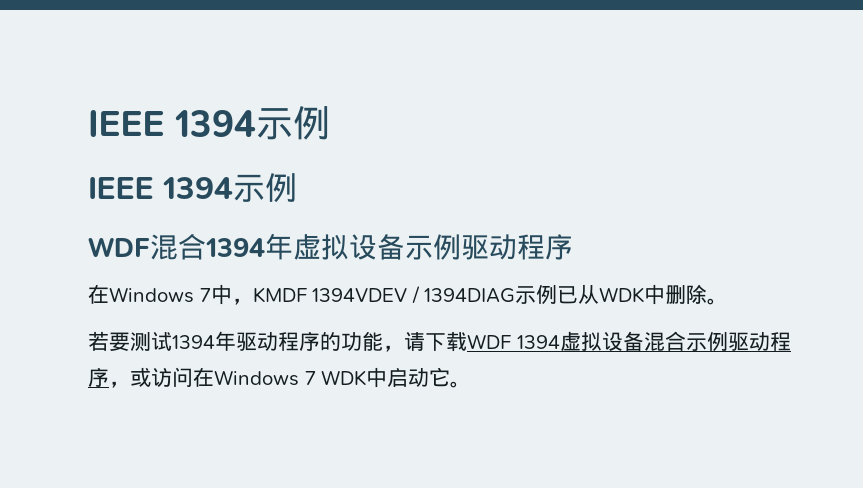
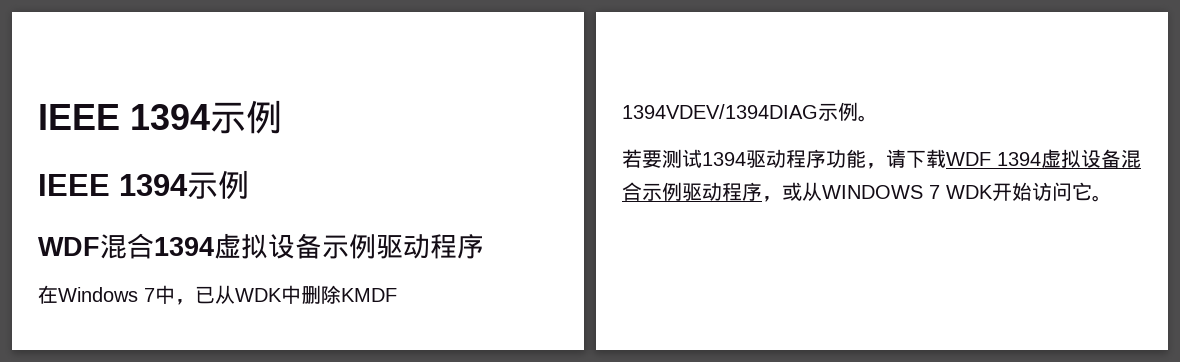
- WDF混合1394年虚拟设备示例驱动程序
+ WDF混合1394虚拟设备示例驱动程序
- 在Windows 7中，KMDF 1394VDEV / 1394DIAG示例已从WDK中删除。
+ 在Windows 7中，已从WDK中删除KMDF 1394VDEV/1394DIAG示例。
- 若要测试1394年驱动程序的功能，请下载WDF 1394虚拟设备混合示例驱动程序，或访问在Windows 7 WDK中启动它。
+ 若要测试1394驱动程序功能，请下载WDF 1394虚拟设备混合示例驱动程序，或从WINDOWS 7 WDK开始访问它。

